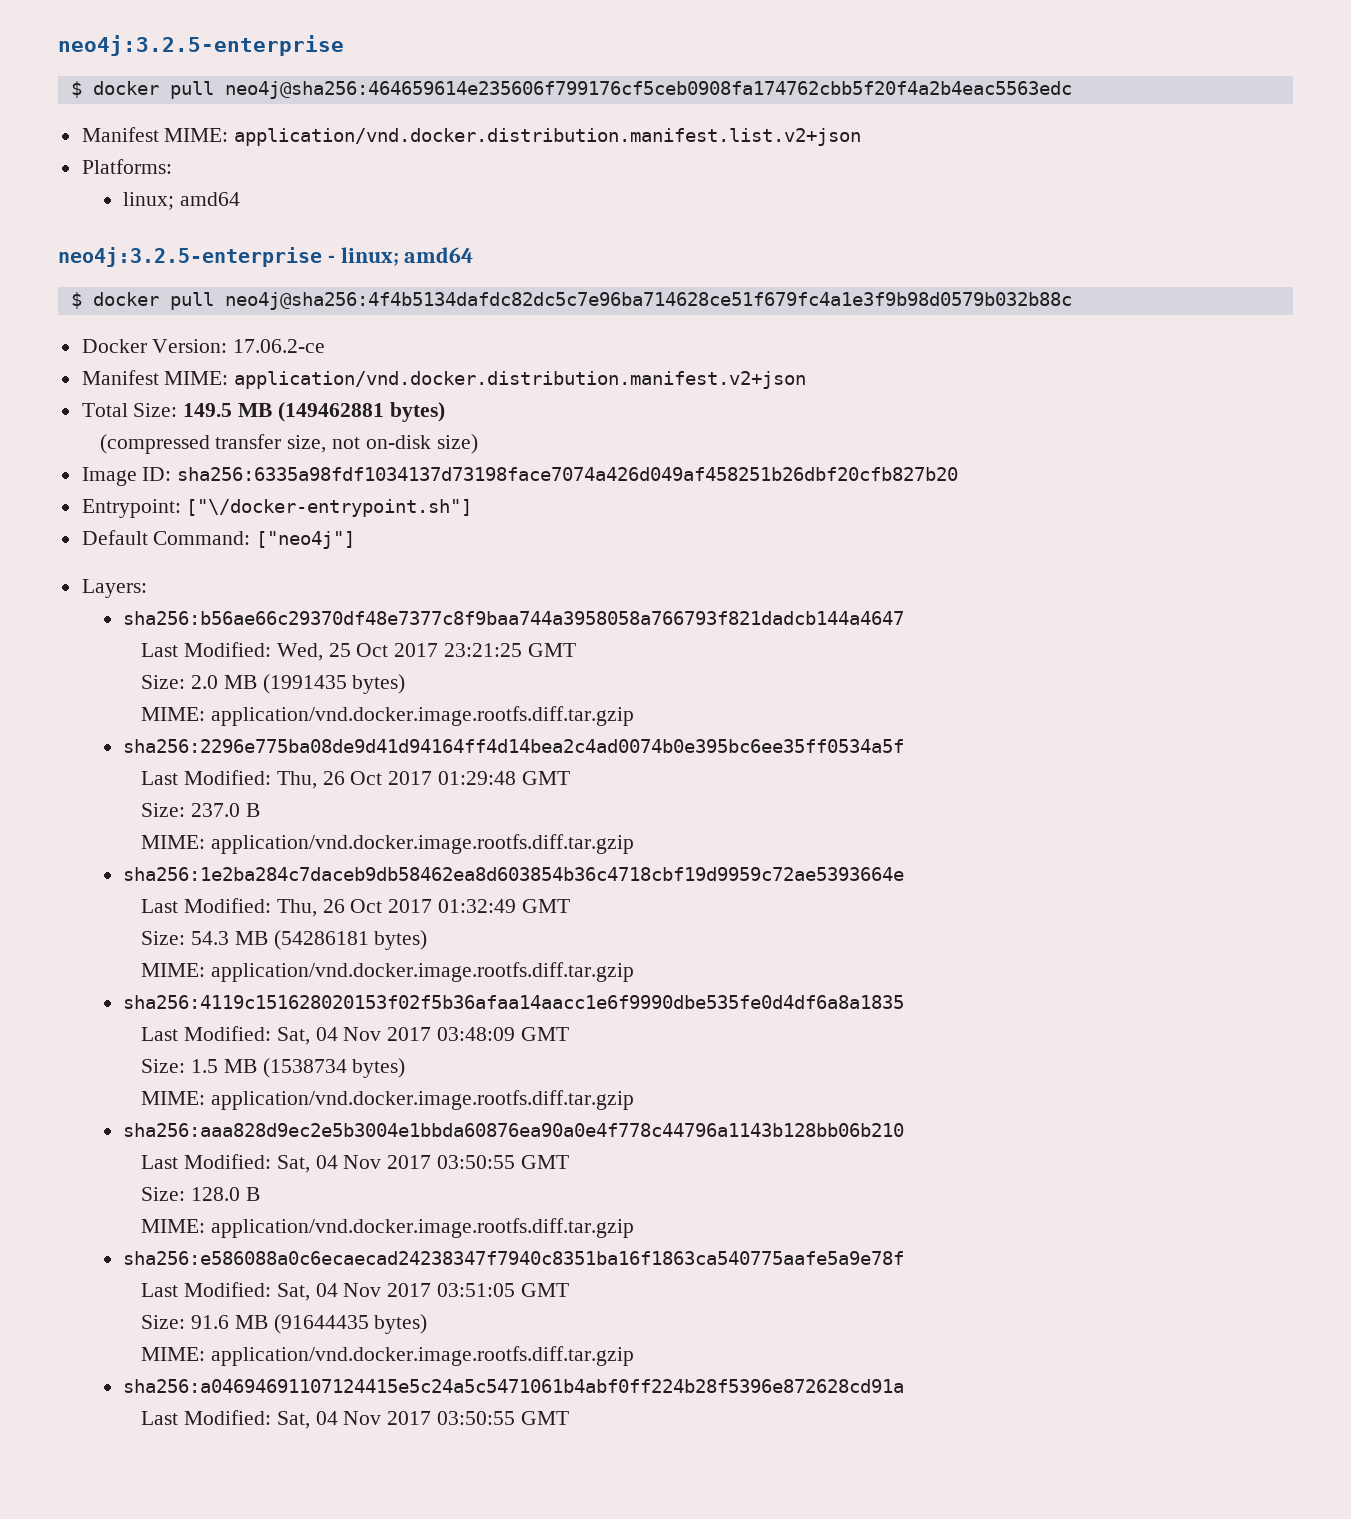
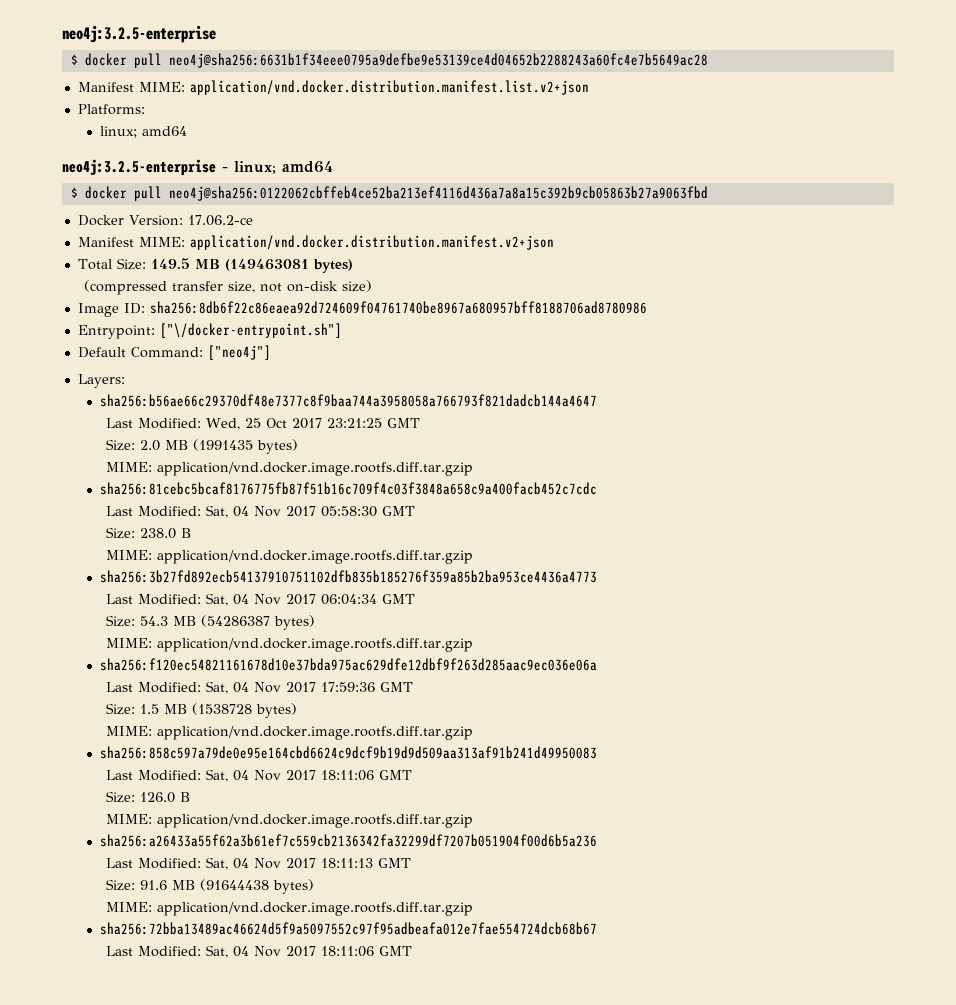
- $ docker pull neo4j@sha256:464659614e235606f799176cf5ceb0908fa174762cbb5f20f4a2b4eac5563edc
+ $ docker pull neo4j@sha256:6631b1f34eee0795a9defbe9e53139ce4d04652b2288243a60fc4e7b5649ac28
- $ docker pull neo4j@sha256:4f4b5134dafdc82dc5c7e96ba714628ce51f679fc4a1e3f9b98d0579b032b88c
+ $ docker pull neo4j@sha256:0122062cbffeb4ce52ba213ef4116d436a7a8a15c392b9cb05863b27a9063fbd
- Total Size: 149.5 MB (149462881 bytes)
+ Total Size: 149.5 MB (149463081 bytes)
- Image ID: sha256:6335a98fdf1034137d73198face7074a426d049af458251b26dbf20cfb827b20
+ Image ID: sha256:8db6f22c86eaea92d724609f04761740be8967a680957bff8188706ad8780986
- sha256:2296e775ba08de9d41d94164ff4d14bea2c4ad0074b0e395bc6ee35ff0534a5f
- Last Modified: Thu, 26 Oct 2017 01:29:48 GMT
- Size: 237.0 B
+ sha256:81cebc5bcaf8176775fb87f51b16c709f4c03f3848a658c9a400facb452c7cdc
+ Last Modified: Sat, 04 Nov 2017 05:58:30 GMT
+ Size: 238.0 B
  MIME: application/vnd.docker.image.rootfs.diff.tar.gzip
- sha256:1e2ba284c7daceb9db58462ea8d603854b36c4718cbf19d9959c72ae5393664e
- Last Modified: Thu, 26 Oct 2017 01:32:49 GMT
- Size: 54.3 MB (54286181 bytes)
+ sha256:3b27fd892ecb54137910751102dfb835b185276f359a85b2ba953ce4436a4773
+ Last Modified: Sat, 04 Nov 2017 06:04:34 GMT
+ Size: 54.3 MB (54286387 bytes)
  MIME: application/vnd.docker.image.rootfs.diff.tar.gzip
- sha256:4119c151628020153f02f5b36afaa14aacc1e6f9990dbe535fe0d4df6a8a1835
- Last Modified: Sat, 04 Nov 2017 03:48:09 GMT
- Size: 1.5 MB (1538734 bytes)
+ sha256:f120ec54821161678d10e37bda975ac629dfe12dbf9f263d285aac9ec036e06a
+ Last Modified: Sat, 04 Nov 2017 17:59:36 GMT
+ Size: 1.5 MB (1538728 bytes)
  MIME: application/vnd.docker.image.rootfs.diff.tar.gzip
- sha256:aaa828d9ec2e5b3004e1bbda60876ea90a0e4f778c44796a1143b128bb06b210
- Last Modified: Sat, 04 Nov 2017 03:50:55 GMT
- Size: 128.0 B
+ sha256:858c597a79de0e95e164cbd6624c9dcf9b19d9d509aa313af91b241d49950083
+ Last Modified: Sat, 04 Nov 2017 18:11:06 GMT
+ Size: 126.0 B
  MIME: application/vnd.docker.image.rootfs.diff.tar.gzip
- sha256:e586088a0c6ecaecad24238347f7940c8351ba16f1863ca540775aafe5a9e78f
- Last Modified: Sat, 04 Nov 2017 03:51:05 GMT
- Size: 91.6 MB (91644435 bytes)
+ sha256:a26433a55f62a3b61ef7c559cb2136342fa32299df7207b051904f00d6b5a236
+ Last Modified: Sat, 04 Nov 2017 18:11:13 GMT
+ Size: 91.6 MB (91644438 bytes)
  MIME: application/vnd.docker.image.rootfs.diff.tar.gzip
- sha256:a04694691107124415e5c24a5c5471061b4abf0ff224b28f5396e872628cd91a
- Last Modified: Sat, 04 Nov 2017 03:50:55 GMT
+ sha256:72bba13489ac46624d5f9a5097552c97f95adbeafa012e7fae554724dcb68b67
+ Last Modified: Sat, 04 Nov 2017 18:11:06 GMT

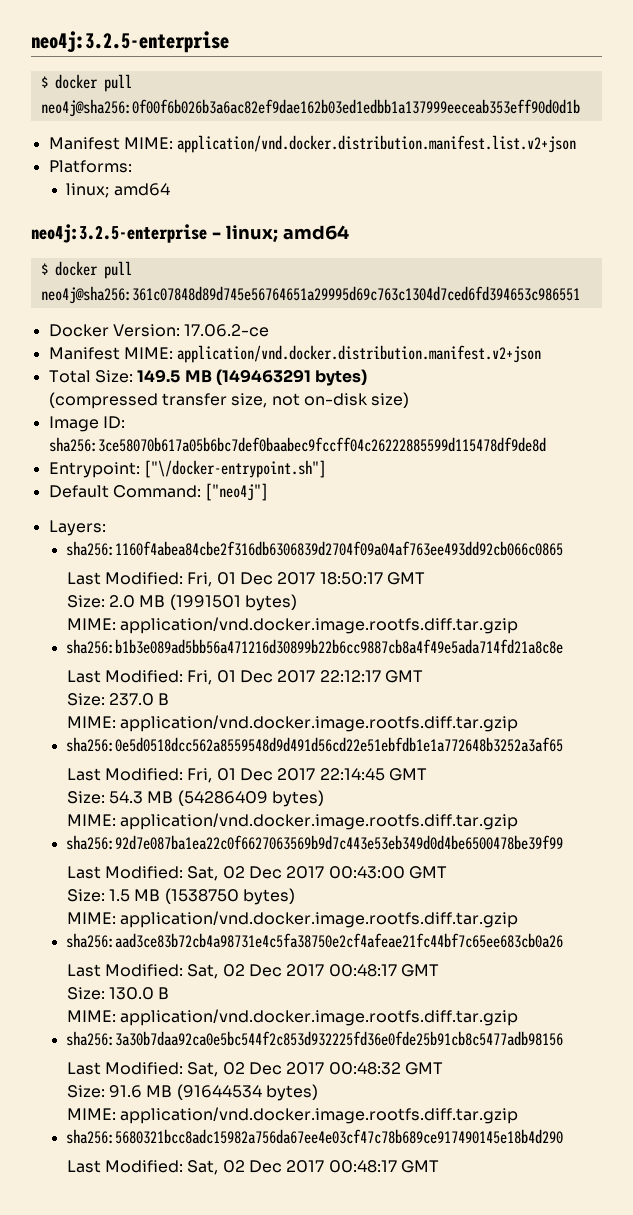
- $ docker pull neo4j@sha256:6631b1f34eee0795a9defbe9e53139ce4d04652b2288243a60fc4e7b5649ac28
+ $ docker pull neo4j@sha256:0f00f6b026b3a6ac82ef9dae162b03ed1edbb1a137999eeceab353eff90d0d1b
- $ docker pull neo4j@sha256:0122062cbffeb4ce52ba213ef4116d436a7a8a15c392b9cb05863b27a9063fbd
+ $ docker pull neo4j@sha256:361c07848d89d745e56764651a29995d69c763c1304d7ced6fd394653c986551
- Total Size: 149.5 MB (149463081 bytes)
+ Total Size: 149.5 MB (149463291 bytes)
- Image ID: sha256:8db6f22c86eaea92d724609f04761740be8967a680957bff8188706ad8780986
+ Image ID: sha256:3ce58070b617a05b6bc7def0baabec9fccff04c26222885599d115478df9de8d
- sha256:b56ae66c29370df48e7377c8f9baa744a3958058a766793f821dadcb144a4647
- Last Modified: Wed, 25 Oct 2017 23:21:25 GMT
+ sha256:1160f4abea84cbe2f316db6306839d2704f09a04af763ee493dd92cb066c0865
+ Last Modified: Fri, 01 Dec 2017 18:50:17 GMT
- Size: 2.0 MB (1991435 bytes)
+ Size: 2.0 MB (1991501 bytes)
  MIME: application/vnd.docker.image.rootfs.diff.tar.gzip
- sha256:81cebc5bcaf8176775fb87f51b16c709f4c03f3848a658c9a400facb452c7cdc
- Last Modified: Sat, 04 Nov 2017 05:58:30 GMT
- Size: 238.0 B
+ sha256:b1b3e089ad5bb56a471216d30899b22b6cc9887cb8a4f49e5ada714fd21a8c8e
+ Last Modified: Fri, 01 Dec 2017 22:12:17 GMT
+ Size: 237.0 B
  MIME: application/vnd.docker.image.rootfs.diff.tar.gzip
- sha256:3b27fd892ecb54137910751102dfb835b185276f359a85b2ba953ce4436a4773
- Last Modified: Sat, 04 Nov 2017 06:04:34 GMT
+ sha256:0e5d0518dcc562a8559548d9d491d56cd22e51ebfdb1e1a772648b3252a3af65
+ Last Modified: Fri, 01 Dec 2017 22:14:45 GMT
- Size: 54.3 MB (54286387 bytes)
+ Size: 54.3 MB (54286409 bytes)
  MIME: application/vnd.docker.image.rootfs.diff.tar.gzip
- sha256:f120ec54821161678d10e37bda975ac629dfe12dbf9f263d285aac9ec036e06a
- Last Modified: Sat, 04 Nov 2017 17:59:36 GMT
+ sha256:92d7e087ba1ea22c0f6627063569b9d7c443e53eb349d0d4be6500478be39f99
+ Last Modified: Sat, 02 Dec 2017 00:43:00 GMT
- Size: 1.5 MB (1538728 bytes)
+ Size: 1.5 MB (1538750 bytes)
  MIME: application/vnd.docker.image.rootfs.diff.tar.gzip
- sha256:858c597a79de0e95e164cbd6624c9dcf9b19d9d509aa313af91b241d49950083
- Last Modified: Sat, 04 Nov 2017 18:11:06 GMT
- Size: 126.0 B
+ sha256:aad3ce83b72cb4a98731e4c5fa38750e2cf4afeae21fc44bf7c65ee683cb0a26
+ Last Modified: Sat, 02 Dec 2017 00:48:17 GMT
+ Size: 130.0 B
  MIME: application/vnd.docker.image.rootfs.diff.tar.gzip
- sha256:a26433a55f62a3b61ef7c559cb2136342fa32299df7207b051904f00d6b5a236
- Last Modified: Sat, 04 Nov 2017 18:11:13 GMT
+ sha256:3a30b7daa92ca0e5bc544f2c853d932225fd36e0fde25b91cb8c5477adb98156
+ Last Modified: Sat, 02 Dec 2017 00:48:32 GMT
- Size: 91.6 MB (91644438 bytes)
+ Size: 91.6 MB (91644534 bytes)
  MIME: application/vnd.docker.image.rootfs.diff.tar.gzip
- sha256:72bba13489ac46624d5f9a5097552c97f95adbeafa012e7fae554724dcb68b67
- Last Modified: Sat, 04 Nov 2017 18:11:06 GMT
+ sha256:5680321bcc8adc15982a756da67ee4e03cf47c78b689ce917490145e18b4d290
+ Last Modified: Sat, 02 Dec 2017 00:48:17 GMT

